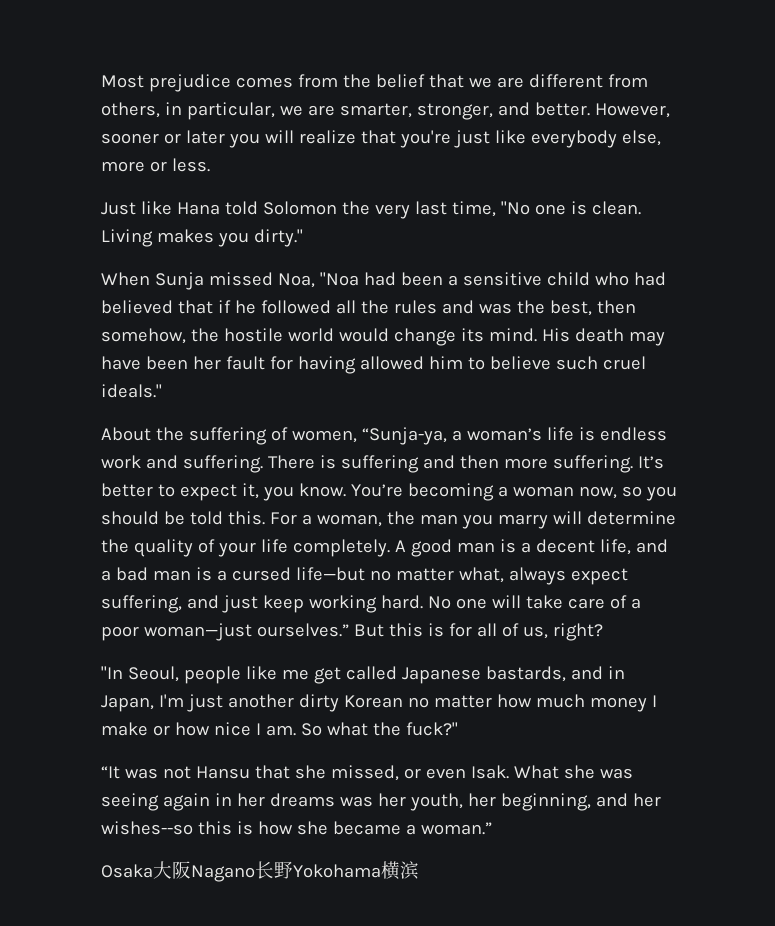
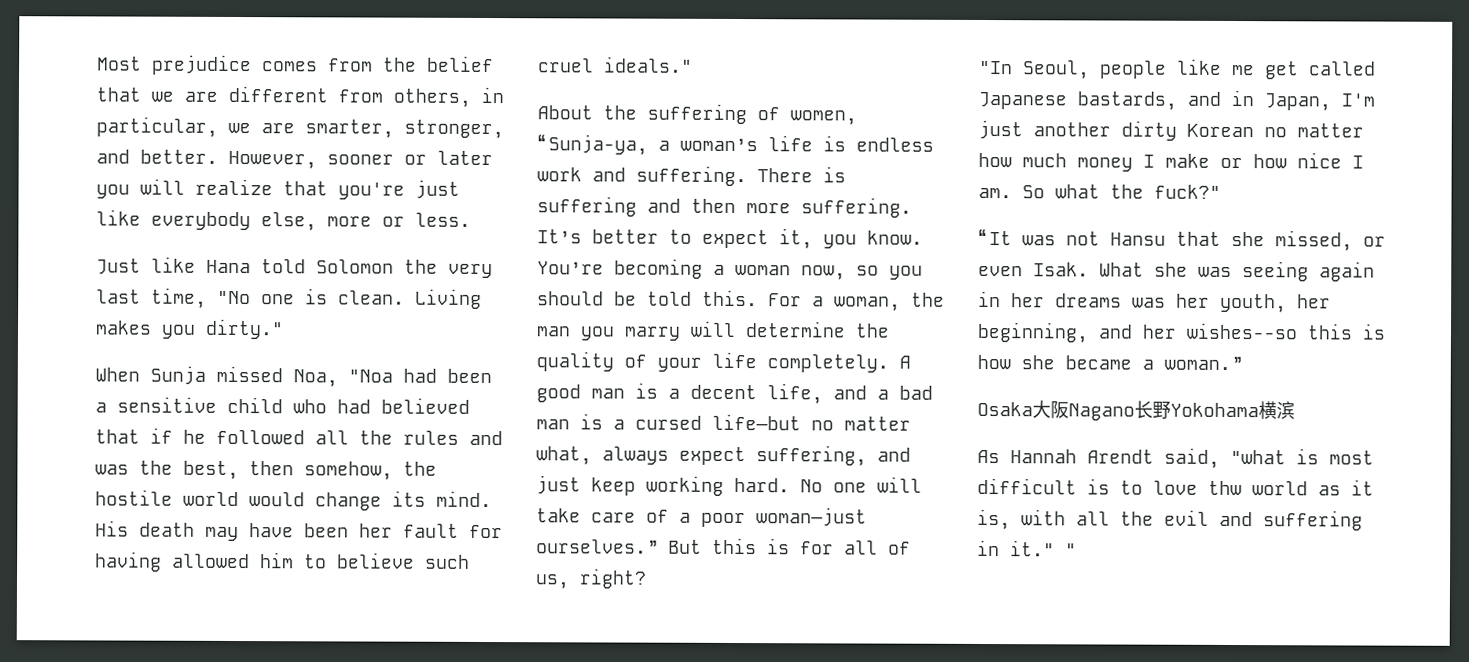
+ As Hannah Arendt said, "what is most difficult is to love thw world as it is, with all the evil and suffering in it." "

